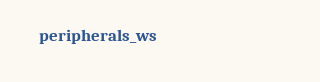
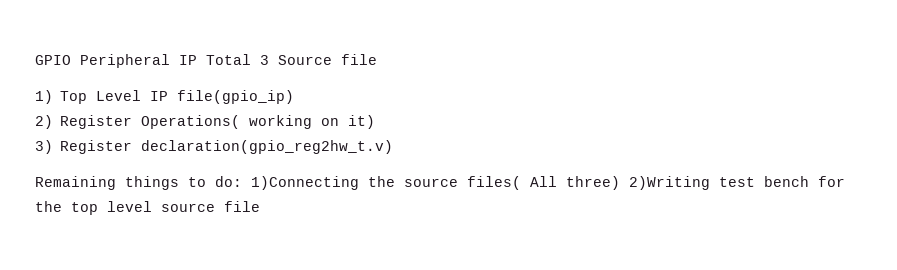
- peripherals_ws
+ GPIO Peripheral IP Total 3 Source file
+ 1) Top Level IP file(gpio_ip)
+ 2) Register Operations( working on it)
+ 3) Register declaration(gpio_reg2hw_t.v)
+ Remaining things to do: 1)Connecting the source files( All three) 2)Writing test bench for the top level source file

